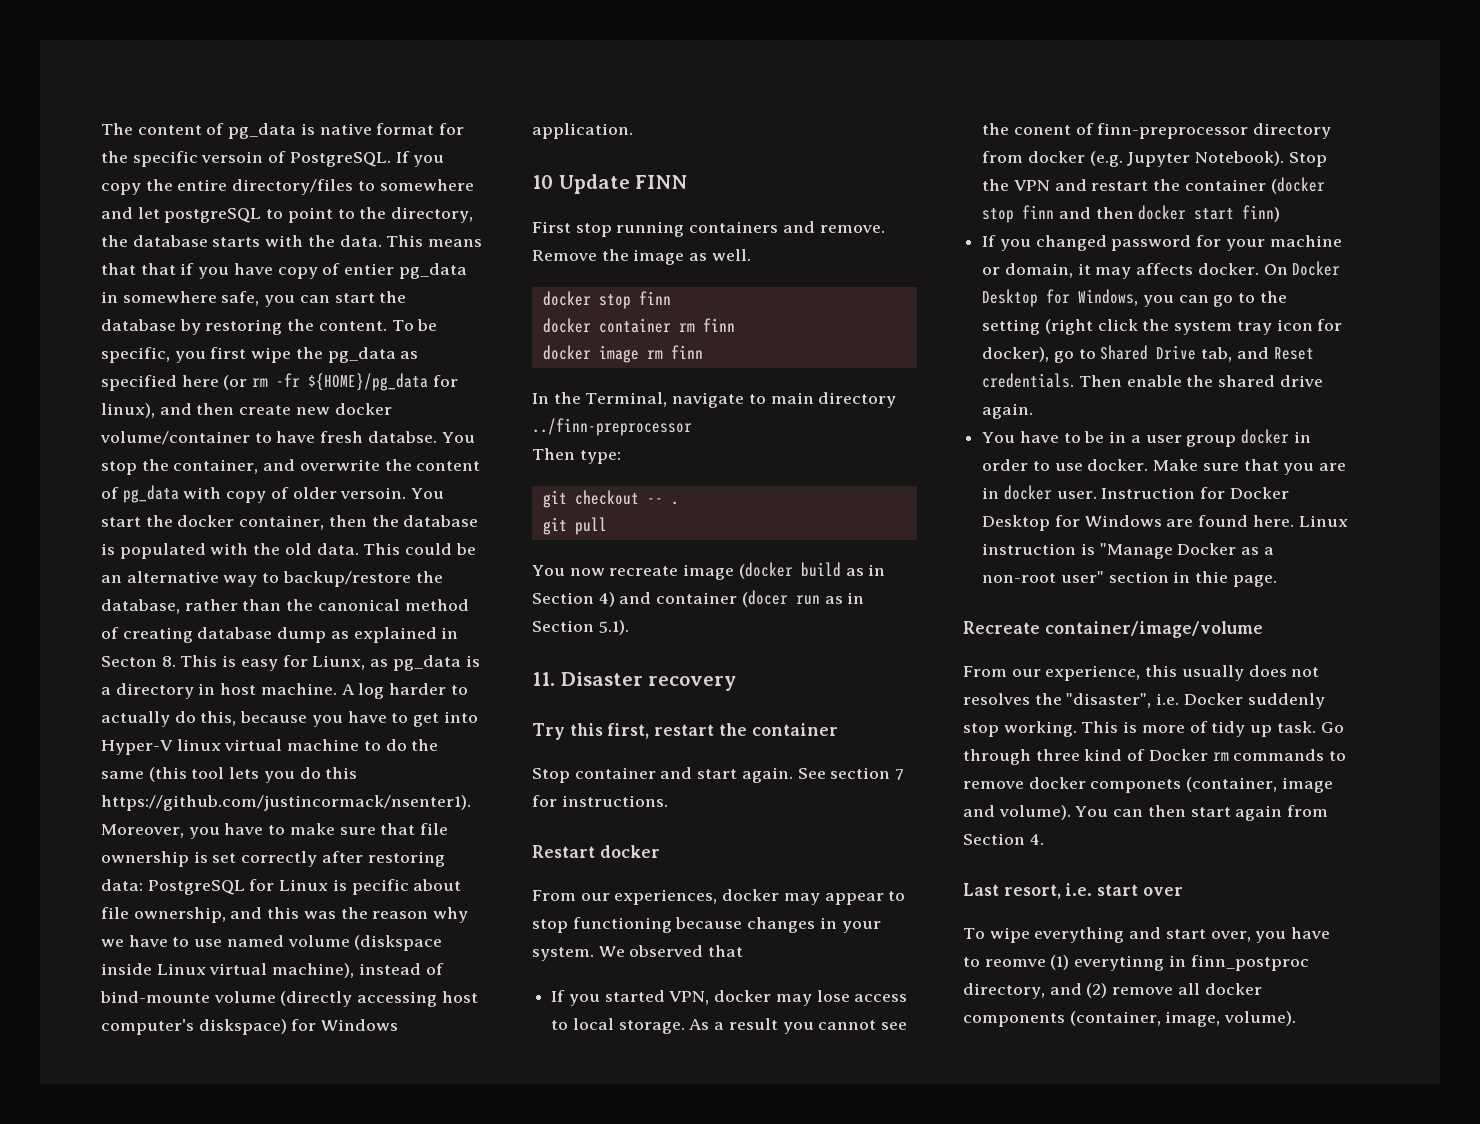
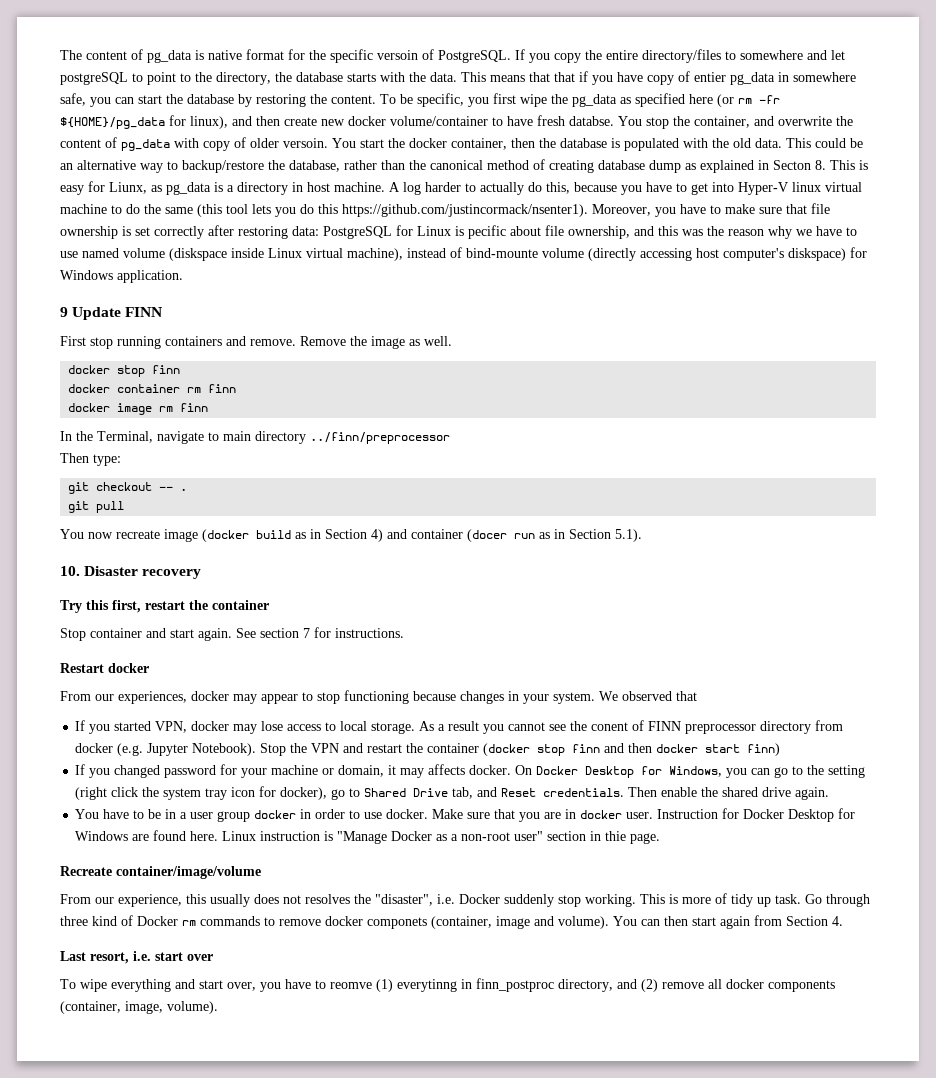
- 10 Update FINN
+ 9 Update FINN
- In the Terminal, navigate to main directory ../finn-preprocessor
+ In the Terminal, navigate to main directory ../finn/preprocessor
- 11. Disaster recovery
+ 10. Disaster recovery
- As a result you cannot see the conent of finn-preprocessor directory from docker (e.g. Jupyter Notebook).
+ As a result you cannot see the conent of FINN preprocessor directory from docker (e.g. Jupyter Notebook).

